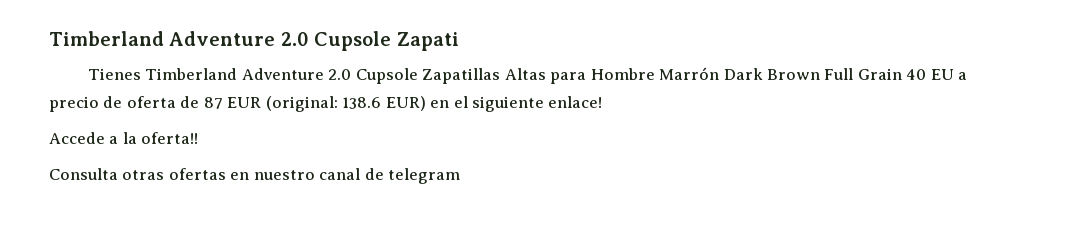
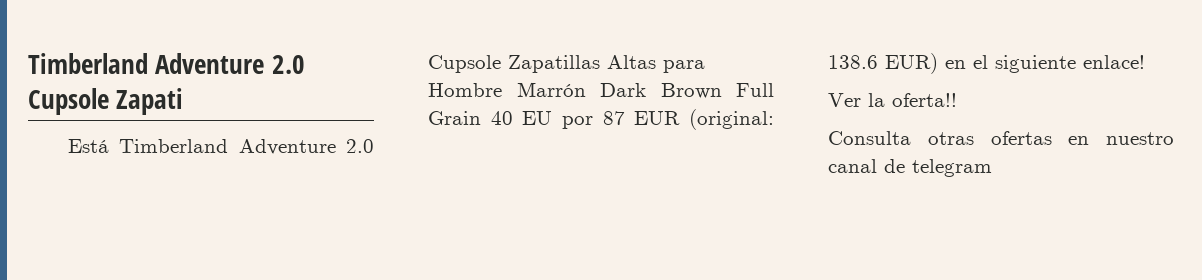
- Tienes Timberland Adventure 2.0 Cupsole Zapatillas Altas para Hombre Marrón Dark Brown Full Grain 40 EU a precio de oferta de 87 EUR (original: 138.6 EUR) en el siguiente enlace!
+ Está Timberland Adventure 2.0 Cupsole Zapatillas Altas para Hombre Marrón Dark Brown Full Grain 40 EU por 87 EUR (original: 138.6 EUR) en el siguiente enlace!
- Accede a la oferta!!
+ Ver la oferta!!

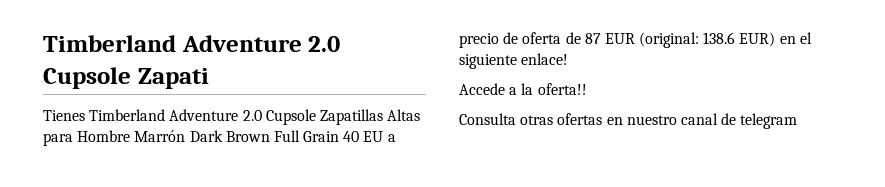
- Está Timberland Adventure 2.0 Cupsole Zapatillas Altas para Hombre Marrón Dark Brown Full Grain 40 EU por 87 EUR (original: 138.6 EUR) en el siguiente enlace!
+ Tienes Timberland Adventure 2.0 Cupsole Zapatillas Altas para Hombre Marrón Dark Brown Full Grain 40 EU a precio de oferta de 87 EUR (original: 138.6 EUR) en el siguiente enlace!
- Ver la oferta!!
+ Accede a la oferta!!

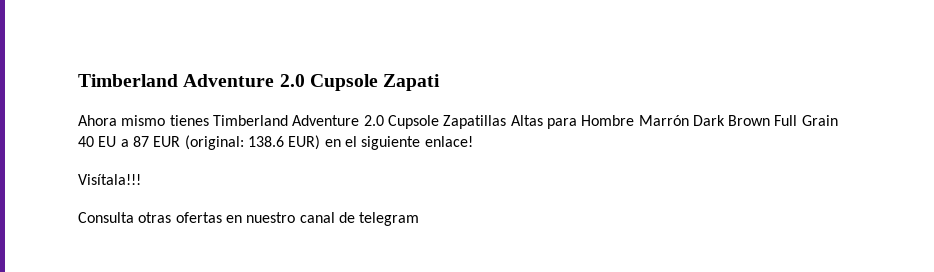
- Tienes Timberland Adventure 2.0 Cupsole Zapatillas Altas para Hombre Marrón Dark Brown Full Grain 40 EU a precio de oferta de 87 EUR (original: 138.6 EUR) en el siguiente enlace!
+ Ahora mismo tienes Timberland Adventure 2.0 Cupsole Zapatillas Altas para Hombre Marrón Dark Brown Full Grain 40 EU a 87 EUR (original: 138.6 EUR) en el siguiente enlace!
- Accede a la oferta!!
+ Visítala!!!

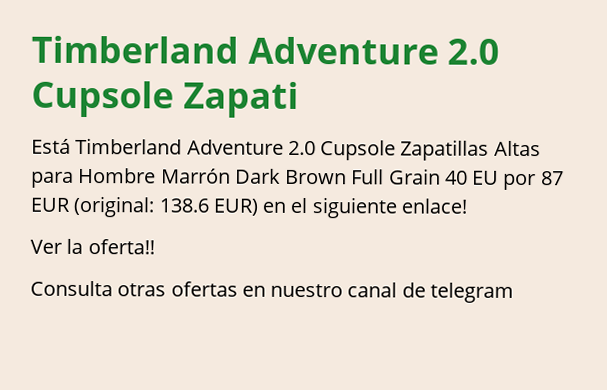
- Ahora mismo tienes Timberland Adventure 2.0 Cupsole Zapatillas Altas para Hombre Marrón Dark Brown Full Grain 40 EU a 87 EUR (original: 138.6 EUR) en el siguiente enlace!
+ Está Timberland Adventure 2.0 Cupsole Zapatillas Altas para Hombre Marrón Dark Brown Full Grain 40 EU por 87 EUR (original: 138.6 EUR) en el siguiente enlace!
- Visítala!!!
+ Ver la oferta!!

